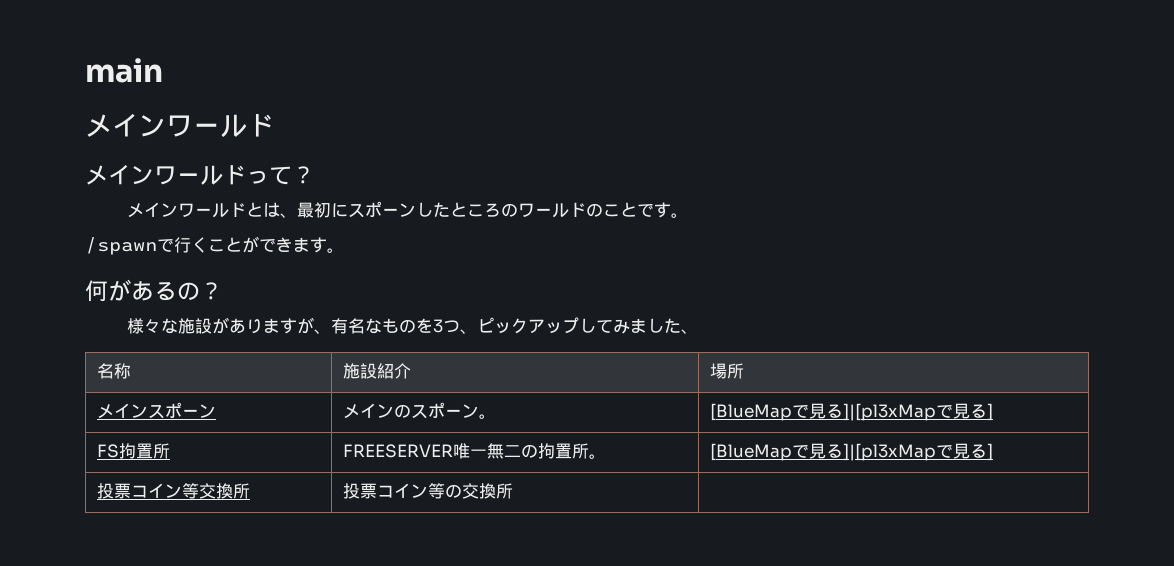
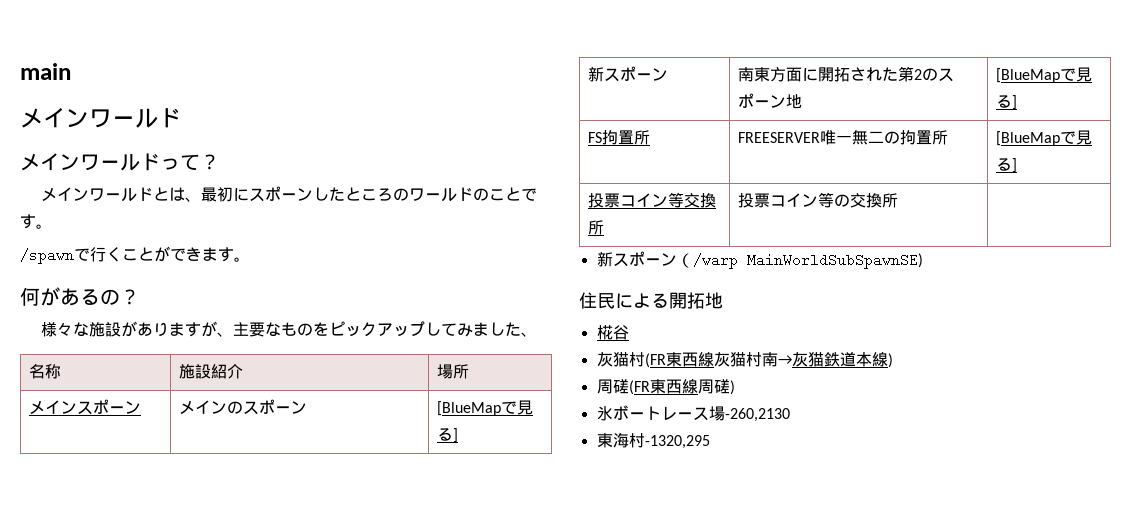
- 様々な施設がありますが、有名なものを3つ、ピックアップしてみました、
+ 様々な施設がありますが、主要なものをピックアップしてみました、
- メインスポーン | メインのスポーン。 | [BlueMapで見る]|[pl3xMapで見る]
+ メインスポーン | メインのスポーン | [BlueMapで見る]
+ 新スポーン | 南東方面に開拓された第2のスポーン地 | [BlueMapで見る]
- FS拘置所 | FREESERVER唯一無二の拘置所。 | [BlueMapで見る]|[pl3xMapで見る]
+ FS拘置所 | FREESERVER唯一無二の拘置所 | [BlueMapで見る]
+ 新スポーン（/warp MainWorldSubSpawnSE)
+ 住民による開拓地
+ 椛谷
+ 灰猫村(FR東西線灰猫村南→灰猫鉄道本線)
+ 周磋(FR東西線周磋)
+ 氷ボートレース場-260,2130
+ 東海村-1320,295

